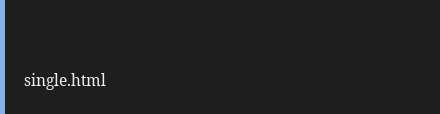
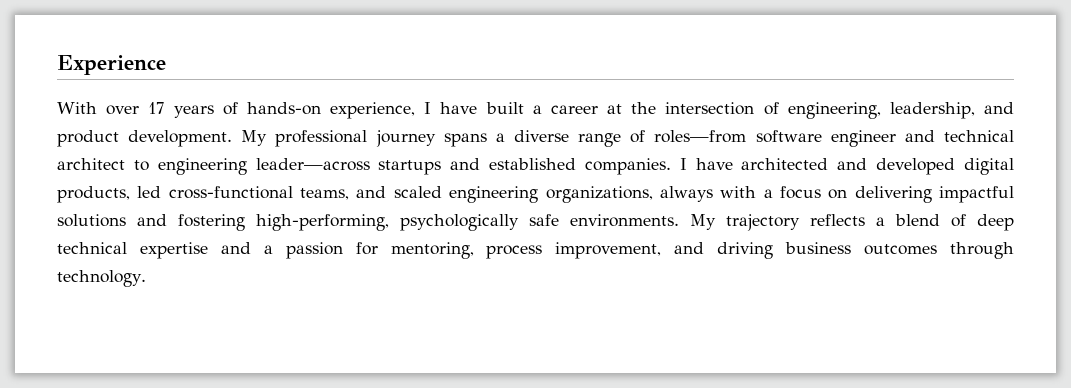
- single.html
+ Experience
+ With over 17 years of hands-on experience, I have built a career at the intersection of engineering, leadership, and product development. My professional journey spans a diverse range of roles—from software engineer and technical architect to engineering leader—across startups and established companies. I have architected and developed digital products, led cross-functional teams, and scaled engineering organizations, always with a focus on delivering impactful solutions and fostering high-performing, psychologically safe environments. My trajectory reflects a blend of deep technical expertise and a passion for mentoring, process improvement, and driving business outcomes through technology.

